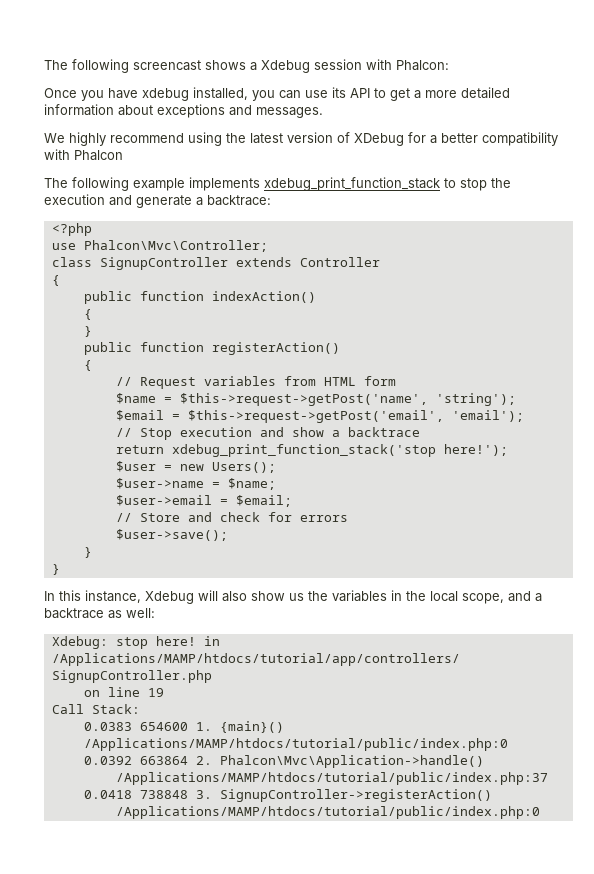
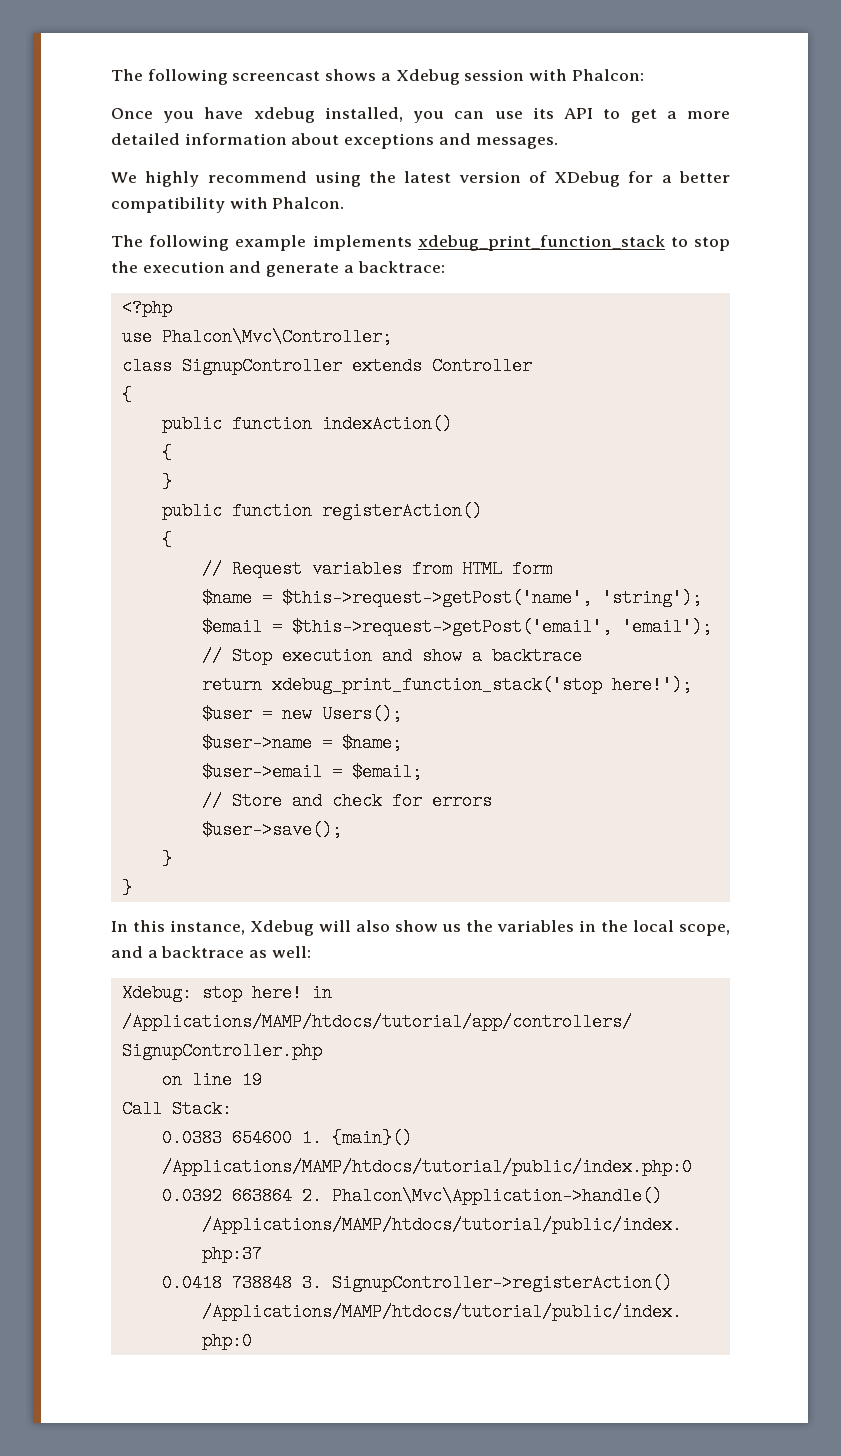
- We highly recommend using the latest version of XDebug for a better compatibility with Phalcon
+ We highly recommend using the latest version of XDebug for a better compatibility with Phalcon.

